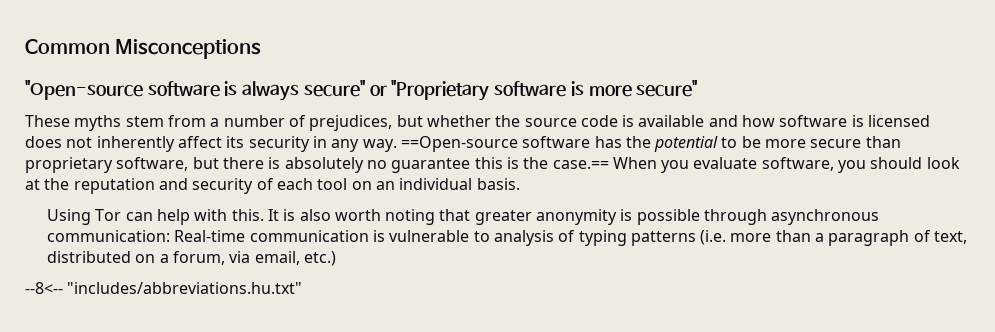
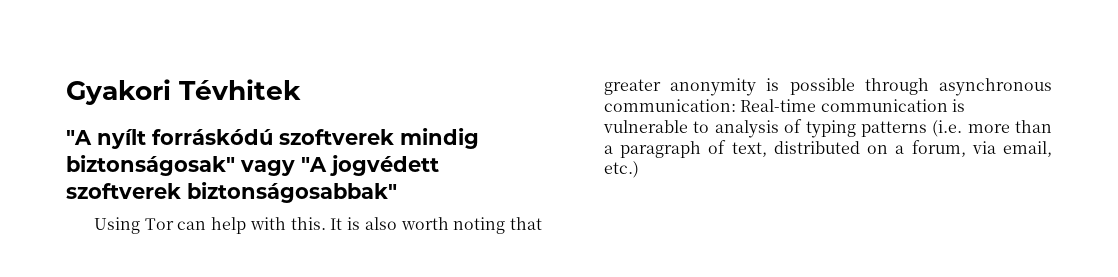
- Common Misconceptions
- "Open-source software is always secure" or "Proprietary software is more secure"
- These myths stem from a number of prejudices, but whether the source code is available and how software is licensed does not inherently affect its security in any way. ==Open-source software has the potential to be more secure than proprietary software, but there is absolutely no guarantee this is the case.== When you evaluate software, you should look at the reputation and security of each tool on an individual basis.
+ Gyakori Tévhitek
+ "A nyílt forráskódú szoftverek mindig biztonságosak" vagy "A jogvédett szoftverek biztonságosabbak"
- --8<-- "includes/abbreviations.hu.txt"

